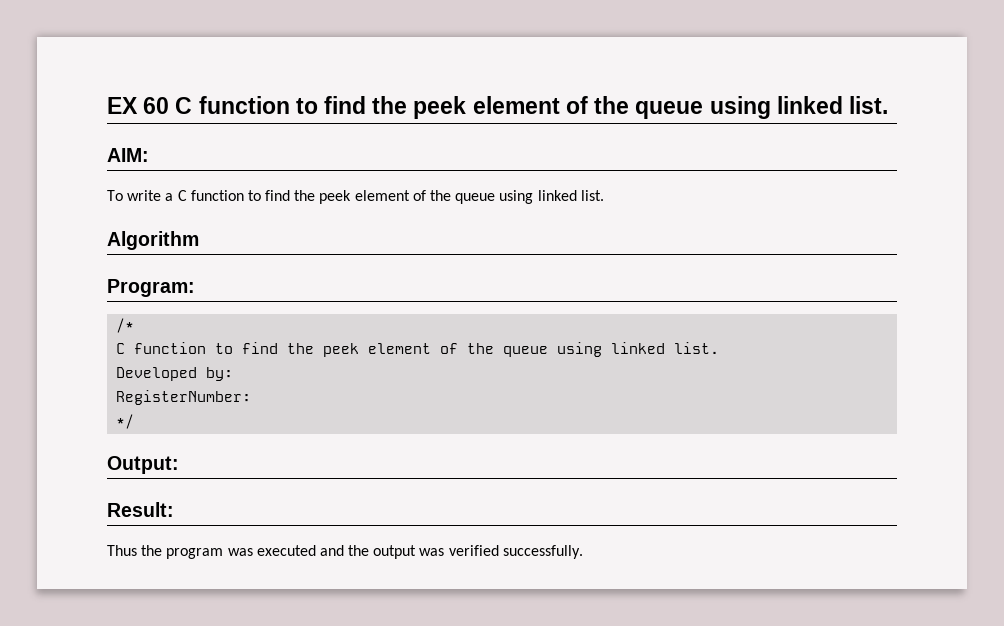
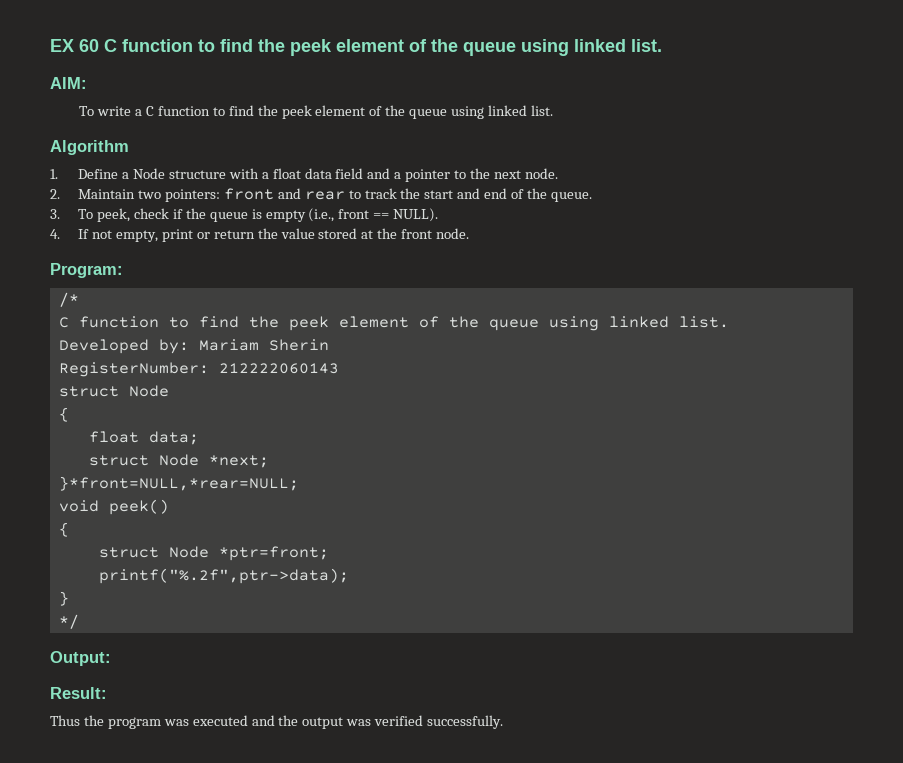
+ 1. Define a Node structure with a float data field and a pointer to the next node.
+ 2. Maintain two pointers: front and rear to track the start and end of the queue.
+ 3. To peek, check if the queue is empty (i.e., front == NULL).
+ 4. If not empty, print or return the value stored at the front node.
- Developed by:
+ Developed by: Mariam Sherin
- RegisterNumber:
+ RegisterNumber: 212222060143
+ struct Node
+ {
+ float data;
+ struct Node *next;
+ }*front=NULL,*rear=NULL;
+ void peek()
+ {
+ struct Node *ptr=front;
+ printf("%.2f",ptr->data);
+ }

